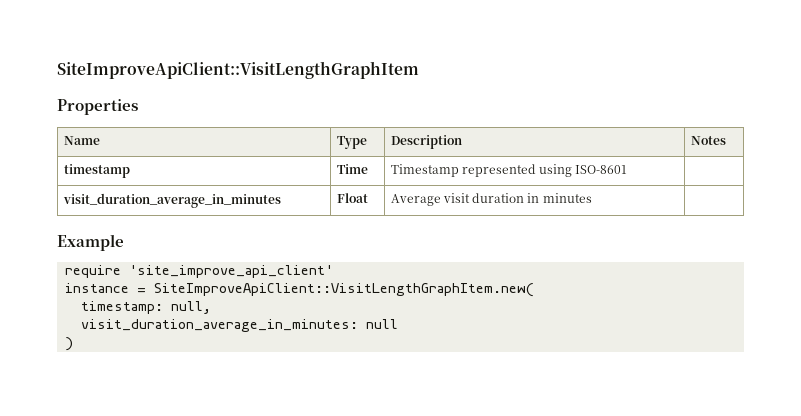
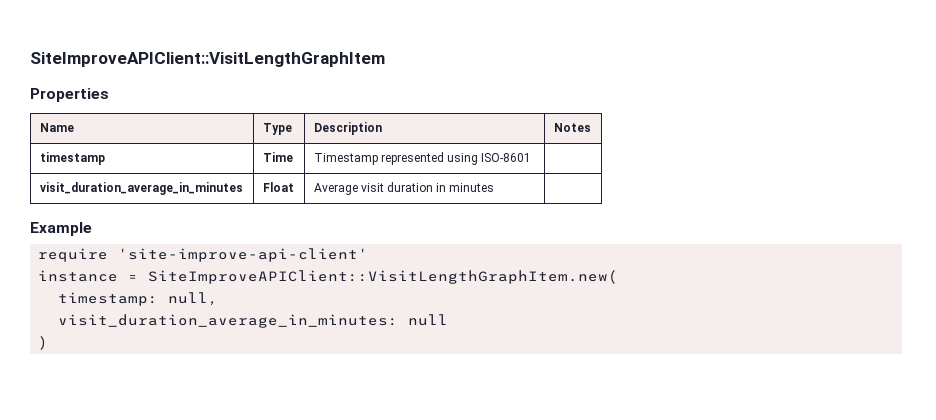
- SiteImproveApiClient::VisitLengthGraphItem
+ SiteImproveAPIClient::VisitLengthGraphItem
- require 'site_improve_api_client'
+ require 'site-improve-api-client'
- instance = SiteImproveApiClient::VisitLengthGraphItem.new(
+ instance = SiteImproveAPIClient::VisitLengthGraphItem.new(

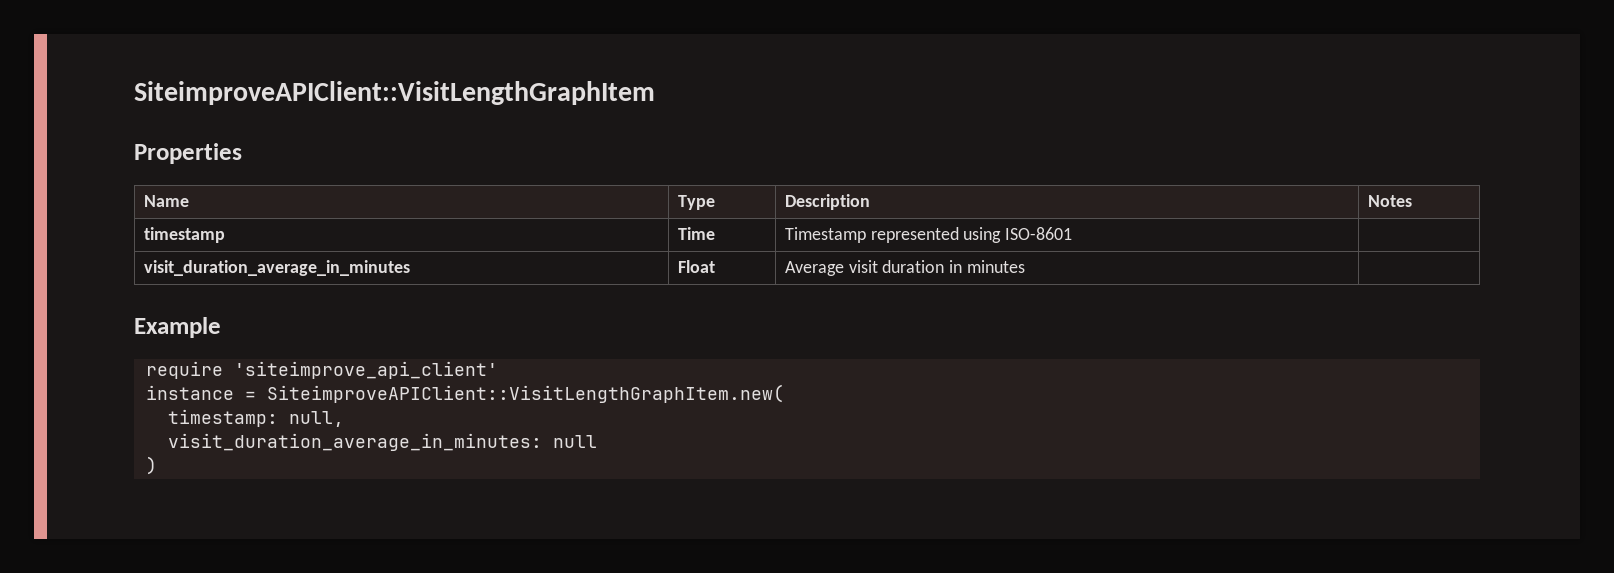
- SiteImproveAPIClient::VisitLengthGraphItem
+ SiteimproveAPIClient::VisitLengthGraphItem
- require 'site-improve-api-client'
+ require 'siteimprove_api_client'
- instance = SiteImproveAPIClient::VisitLengthGraphItem.new(
+ instance = SiteimproveAPIClient::VisitLengthGraphItem.new(

